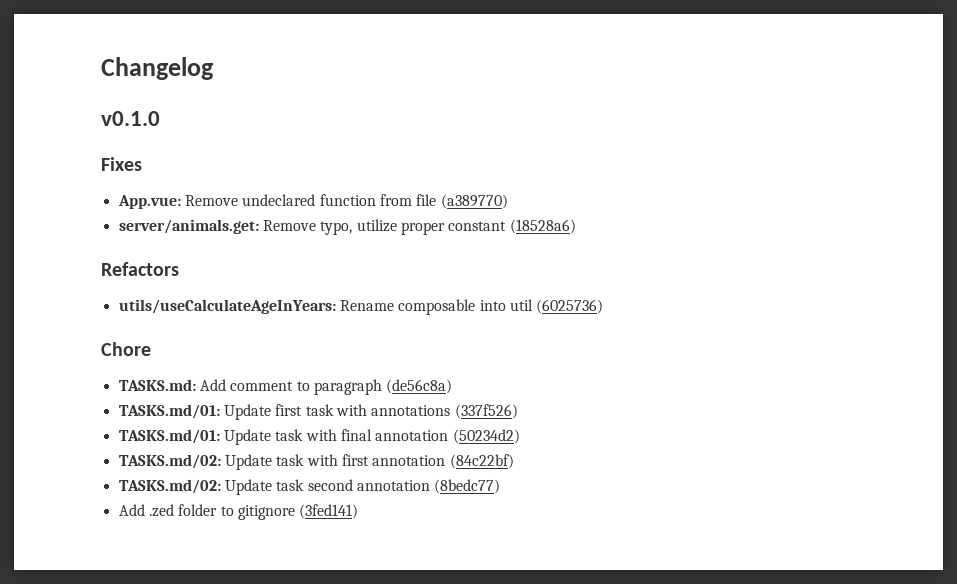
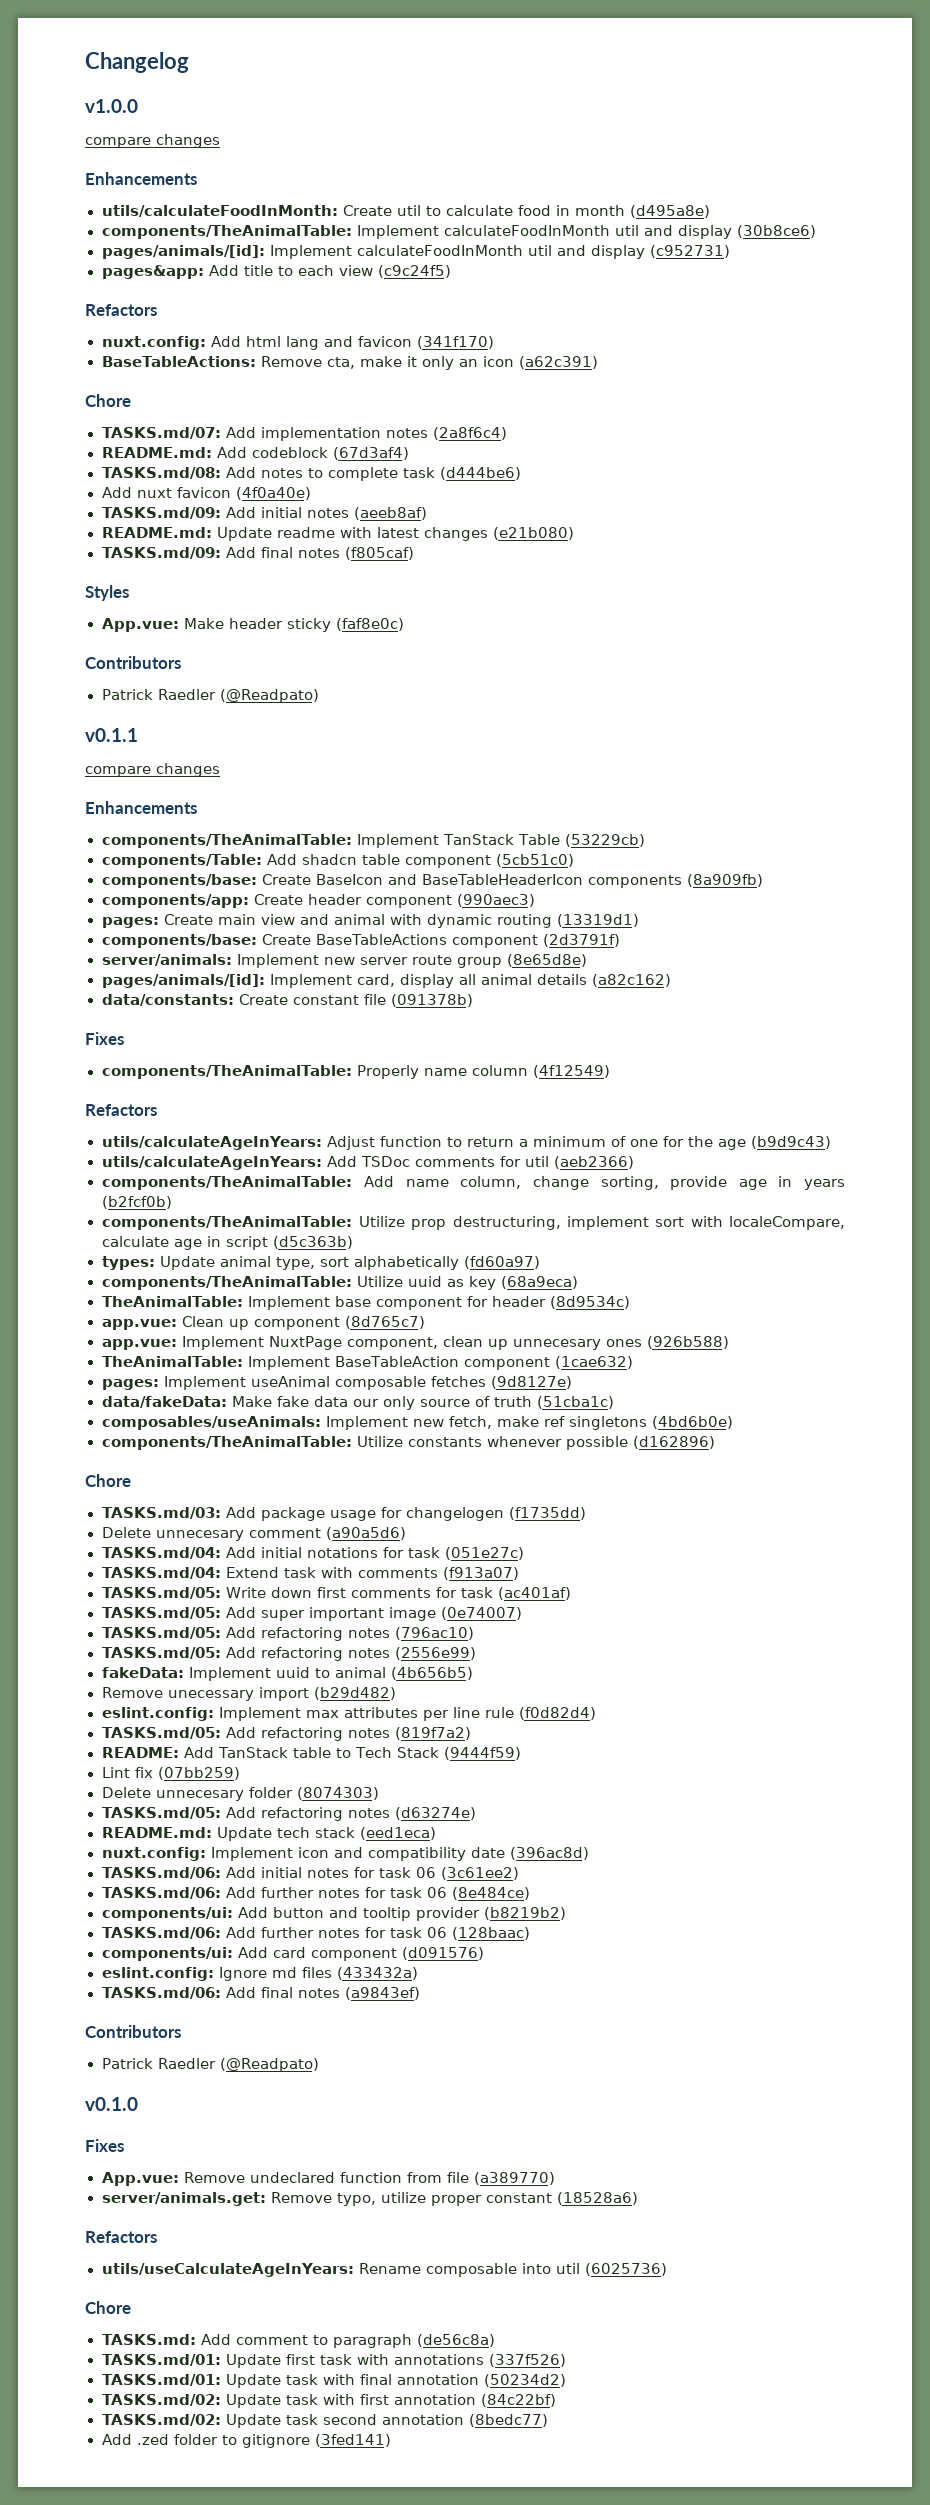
+ v1.0.0
+ compare changes
+ Enhancements
+ utils/calculateFoodInMonth: Create util to calculate food in month (d495a8e)
+ components/TheAnimalTable: Implement calculateFoodInMonth util and display (30b8ce6)
+ pages/animals/[id]: Implement calculateFoodInMonth util and display (c952731)
+ pages&app: Add title to each view (c9c24f5)
+ Refactors
+ nuxt.config: Add html lang and favicon (341f170)
+ BaseTableActions: Remove cta, make it only an icon (a62c391)
+ Chore
+ TASKS.md/07: Add implementation notes (2a8f6c4)
+ README.md: Add codeblock (67d3af4)
+ TASKS.md/08: Add notes to complete task (d444be6)
+ Add nuxt favicon (4f0a40e)
+ TASKS.md/09: Add initial notes (aeeb8af)
+ README.md: Update readme with latest changes (e21b080)
+ TASKS.md/09: Add final notes (f805caf)
+ Styles
+ App.vue: Make header sticky (faf8e0c)
+ Contributors
+ Patrick Raedler (@Readpato)
+ v0.1.1
+ compare changes
+ Enhancements
+ components/TheAnimalTable: Implement TanStack Table (53229cb)
+ components/Table: Add shadcn table component (5cb51c0)
+ components/base: Create BaseIcon and BaseTableHeaderIcon components (8a909fb)
+ components/app: Create header component (990aec3)
+ pages: Create main view and animal with dynamic routing (13319d1)
+ components/base: Create BaseTableActions component (2d3791f)
+ server/animals: Implement new server route group (8e65d8e)
+ pages/animals/[id]: Implement card, display all animal details (a82c162)
+ data/constants: Create constant file (091378b)
+ Fixes
+ components/TheAnimalTable: Properly name column (4f12549)
+ Refactors
+ utils/calculateAgeInYears: Adjust function to return a minimum of one for the age (b9d9c43)
+ utils/calculateAgeInYears: Add TSDoc comments for util (aeb2366)
+ components/TheAnimalTable: Add name column, change sorting, provide age in years (b2fcf0b)
+ components/TheAnimalTable: Utilize prop destructuring, implement sort with localeCompare, calculate age in script (d5c363b)
+ types: Update animal type, sort alphabetically (fd60a97)
+ components/TheAnimalTable: Utilize uuid as key (68a9eca)
+ TheAnimalTable: Implement base component for header (8d9534c)
+ app.vue: Clean up component (8d765c7)
+ app.vue: Implement NuxtPage component, clean up unnecesary ones (926b588)
+ TheAnimalTable: Implement BaseTableAction component (1cae632)
+ pages: Implement useAnimal composable fetches (9d8127e)
+ data/fakeData: Make fake data our only source of truth (51cba1c)
+ composables/useAnimals: Implement new fetch, make ref singletons (4bd6b0e)
+ components/TheAnimalTable: Utilize constants whenever possible (d162896)
+ Chore
+ TASKS.md/03: Add package usage for changelogen (f1735dd)
+ Delete unnecesary comment (a90a5d6)
+ TASKS.md/04: Add initial notations for task (051e27c)
+ TASKS.md/04: Extend task with comments (f913a07)
+ TASKS.md/05: Write down first comments for task (ac401af)
+ TASKS.md/05: Add super important image (0e74007)
+ TASKS.md/05: Add refactoring notes (796ac10)
+ TASKS.md/05: Add refactoring notes (2556e99)
+ fakeData: Implement uuid to animal (4b656b5)
+ Remove unecessary import (b29d482)
+ eslint.config: Implement max attributes per line rule (f0d82d4)
+ TASKS.md/05: Add refactoring notes (819f7a2)
+ README: Add TanStack table to Tech Stack (9444f59)
+ Lint fix (07bb259)
+ Delete unnecesary folder (8074303)
+ TASKS.md/05: Add refactoring notes (d63274e)
+ README.md: Update tech stack (eed1eca)
+ nuxt.config: Implement icon and compatibility date (396ac8d)
+ TASKS.md/06: Add initial notes for task 06 (3c61ee2)
+ TASKS.md/06: Add further notes for task 06 (8e484ce)
+ components/ui: Add button and tooltip provider (b8219b2)
+ TASKS.md/06: Add further notes for task 06 (128baac)
+ components/ui: Add card component (d091576)
+ eslint.config: Ignore md files (433432a)
+ TASKS.md/06: Add final notes (a9843ef)
+ Contributors
+ Patrick Raedler (@Readpato)

